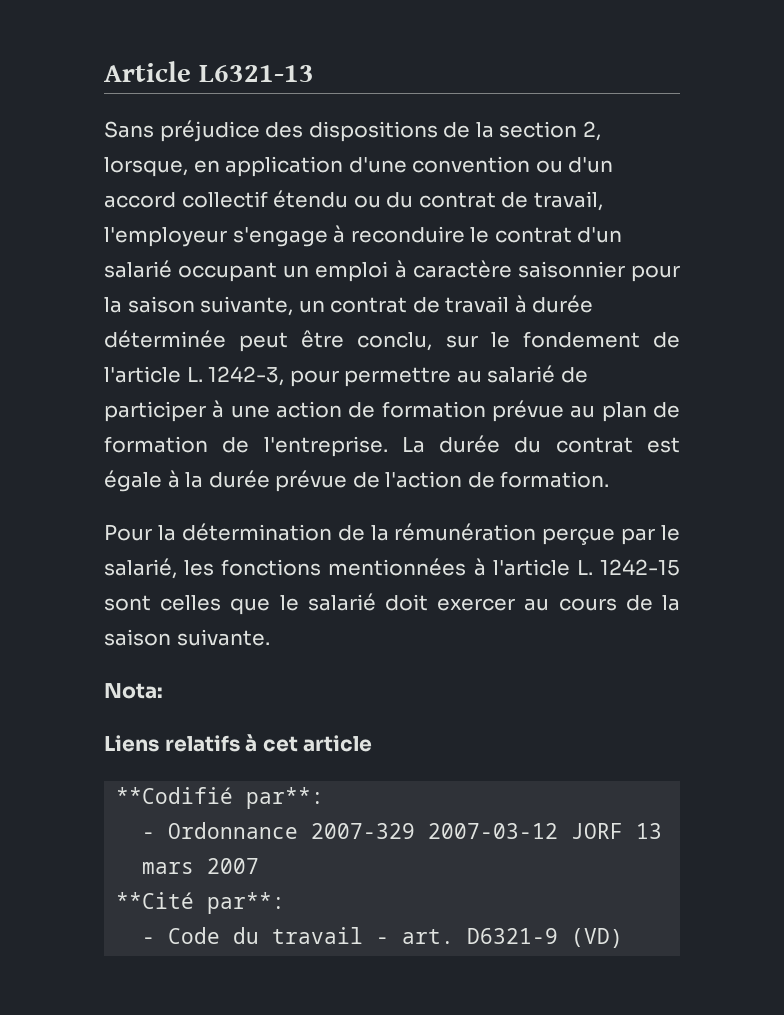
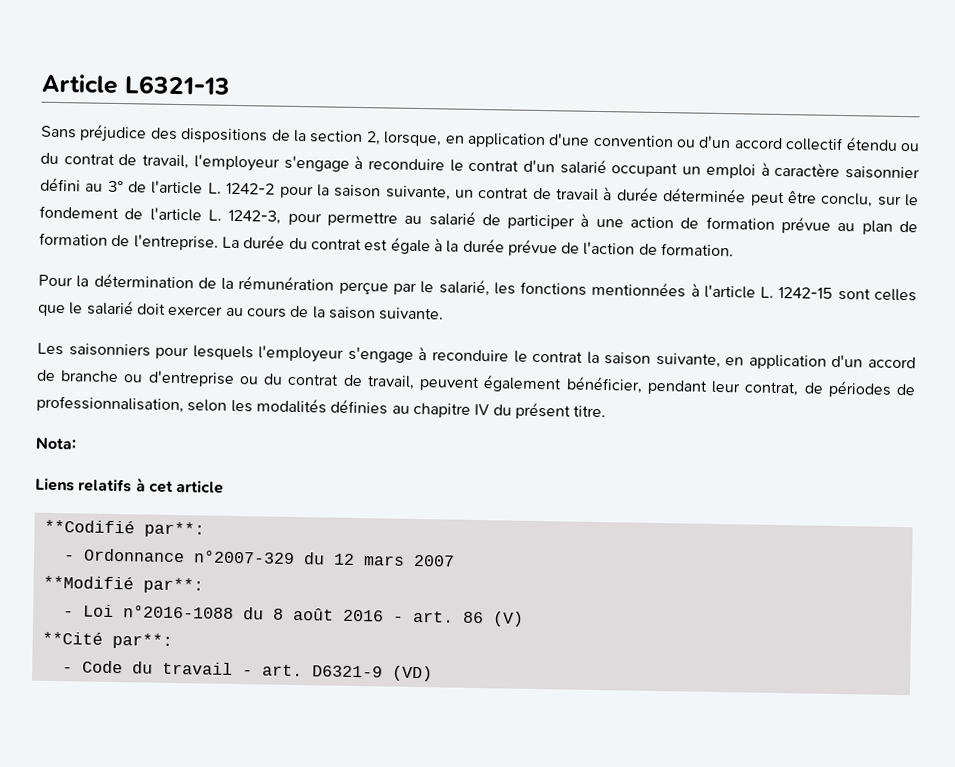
- Sans préjudice des dispositions de la section 2, lorsque, en application d'une convention ou d'un accord collectif étendu ou du contrat de travail, l'employeur s'engage à reconduire le contrat d'un salarié occupant un emploi à caractère saisonnier pour la saison suivante, un contrat de travail à durée déterminée peut être conclu, sur le fondement de l'article L. 1242-3, pour permettre au salarié de participer à une action de formation prévue au plan de formation de l'entreprise.
+ Sans préjudice des dispositions de la section 2, lorsque, en application d'une convention ou d'un accord collectif étendu ou du contrat de travail, l'employeur s'engage à reconduire le contrat d'un salarié occupant un emploi à caractère saisonnier défini au 3° de l'article L. 1242-2 pour la saison suivante, un contrat de travail à durée déterminée peut être conclu, sur le fondement de l'article L. 1242-3, pour permettre au salarié de participer à une action de formation prévue au plan de formation de l'entreprise.
+ Les saisonniers pour lesquels l'employeur s'engage à reconduire le contrat la saison suivante, en application d'un accord de branche ou d'entreprise ou du contrat de travail, peuvent également bénéficier, pendant leur contrat, de périodes de professionnalisation, selon les modalités définies au chapitre IV du présent titre.
- - Ordonnance 2007-329 2007-03-12 JORF 13 mars 2007
+ - Ordonnance n°2007-329 du 12 mars 2007
+ **Modifié par**:
+ - Loi n°2016-1088 du 8 août 2016 - art. 86 (V)

